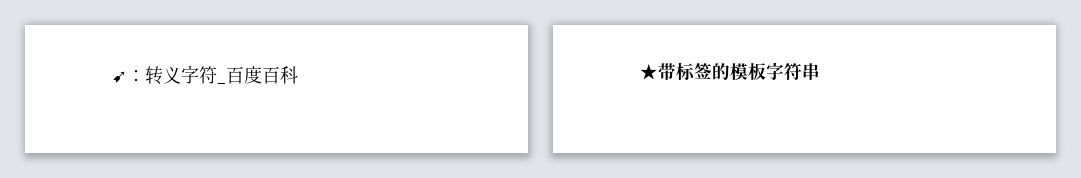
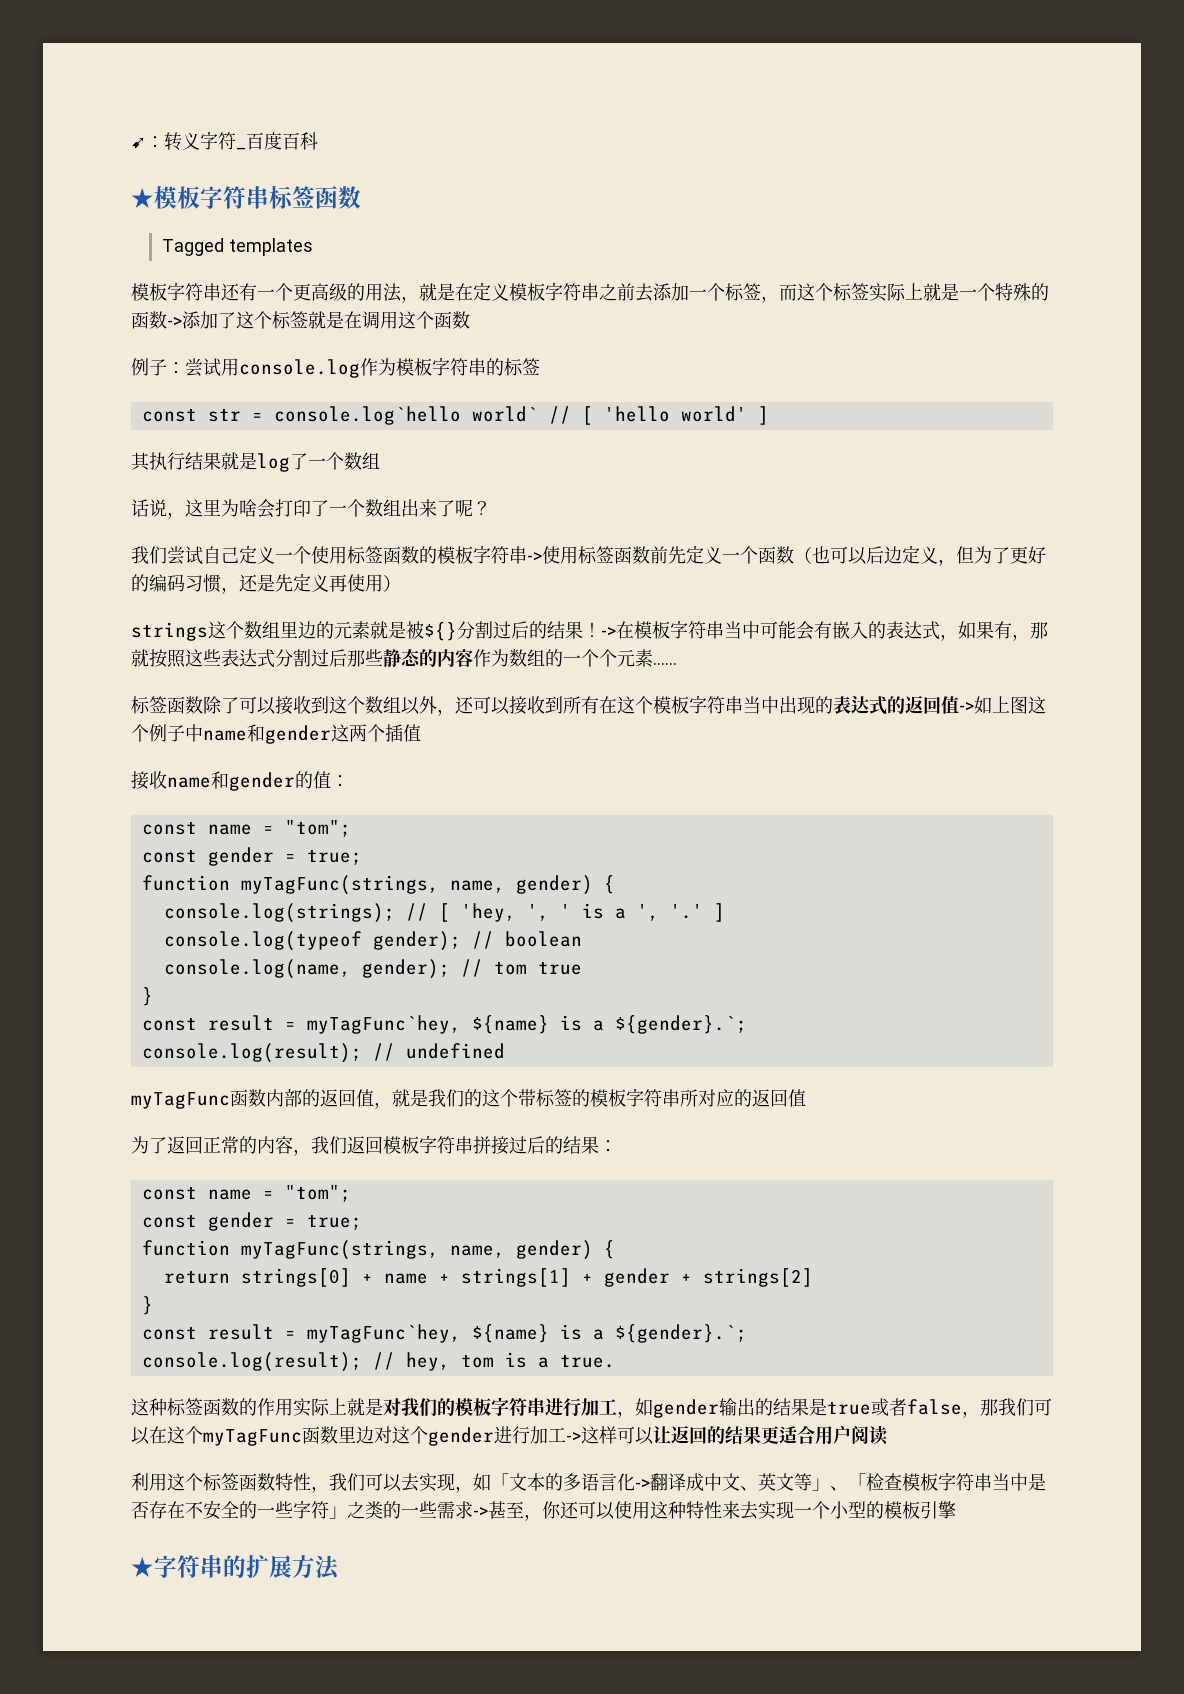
- ★带标签的模板字符串
+ ★模板字符串标签函数
+ Tagged templates
+ 模板字符串还有一个更高级的用法，就是在定义模板字符串之前去添加一个标签，而这个标签实际上就是一个特殊的函数->添加了这个标签就是在调用这个函数
+ 例子：尝试用console.log作为模板字符串的标签
+ const str = console.log`hello world` // [ 'hello world' ]
+ 其执行结果就是log了一个数组
+ 话说，这里为啥会打印了一个数组出来了呢？
+ 我们尝试自己定义一个使用标签函数的模板字符串->使用标签函数前先定义一个函数（也可以后边定义，但为了更好的编码习惯，还是先定义再使用）
+ strings这个数组里边的元素就是被${}分割过后的结果！->在模板字符串当中可能会有嵌入的表达式，如果有，那就按照这些表达式分割过后那些静态的内容作为数组的一个个元素……
+ 标签函数除了可以接收到这个数组以外，还可以接收到所有在这个模板字符串当中出现的表达式的返回值->如上图这个例子中name和gender这两个插值
+ 接收name和gender的值：
+ const name = "tom";
+ const gender = true;
+ function myTagFunc(strings, name, gender) {
+ console.log(strings); // [ 'hey, ', ' is a ', '.' ]
+ console.log(typeof gender); // boolean
+ console.log(name, gender); // tom true
+ }
+ const result = myTagFunc`hey, ${name} is a ${gender}.`;
+ console.log(result); // undefined
+ myTagFunc函数内部的返回值，就是我们的这个带标签的模板字符串所对应的返回值
+ 为了返回正常的内容，我们返回模板字符串拼接过后的结果：
+ const name = "tom";
+ const gender = true;
+ function myTagFunc(strings, name, gender) {
+ return strings[0] + name + strings[1] + gender + strings[2]
+ }
+ const result = myTagFunc`hey, ${name} is a ${gender}.`;
+ console.log(result); // hey, tom is a true.
+ 这种标签函数的作用实际上就是对我们的模板字符串进行加工，如gender输出的结果是true或者false，那我们可以在这个myTagFunc函数里边对这个gender进行加工->这样可以让返回的结果更适合用户阅读
+ 利用这个标签函数特性，我们可以去实现，如「文本的多语言化->翻译成中文、英文等」、「检查模板字符串当中是否存在不安全的一些字符」之类的一些需求->甚至，你还可以使用这种特性来去实现一个小型的模板引擎
+ ★字符串的扩展方法

